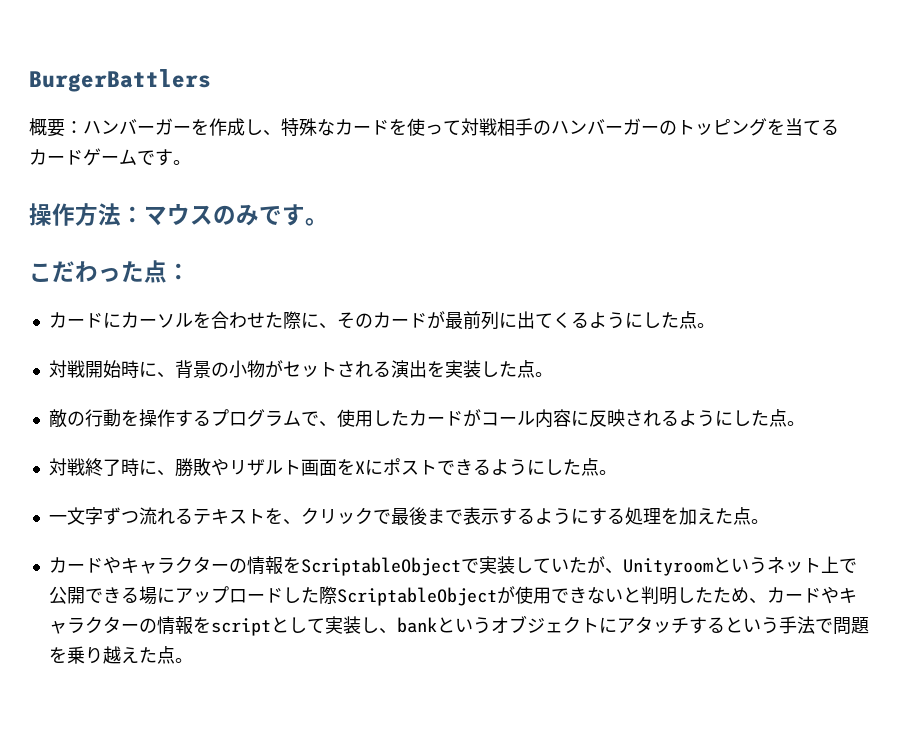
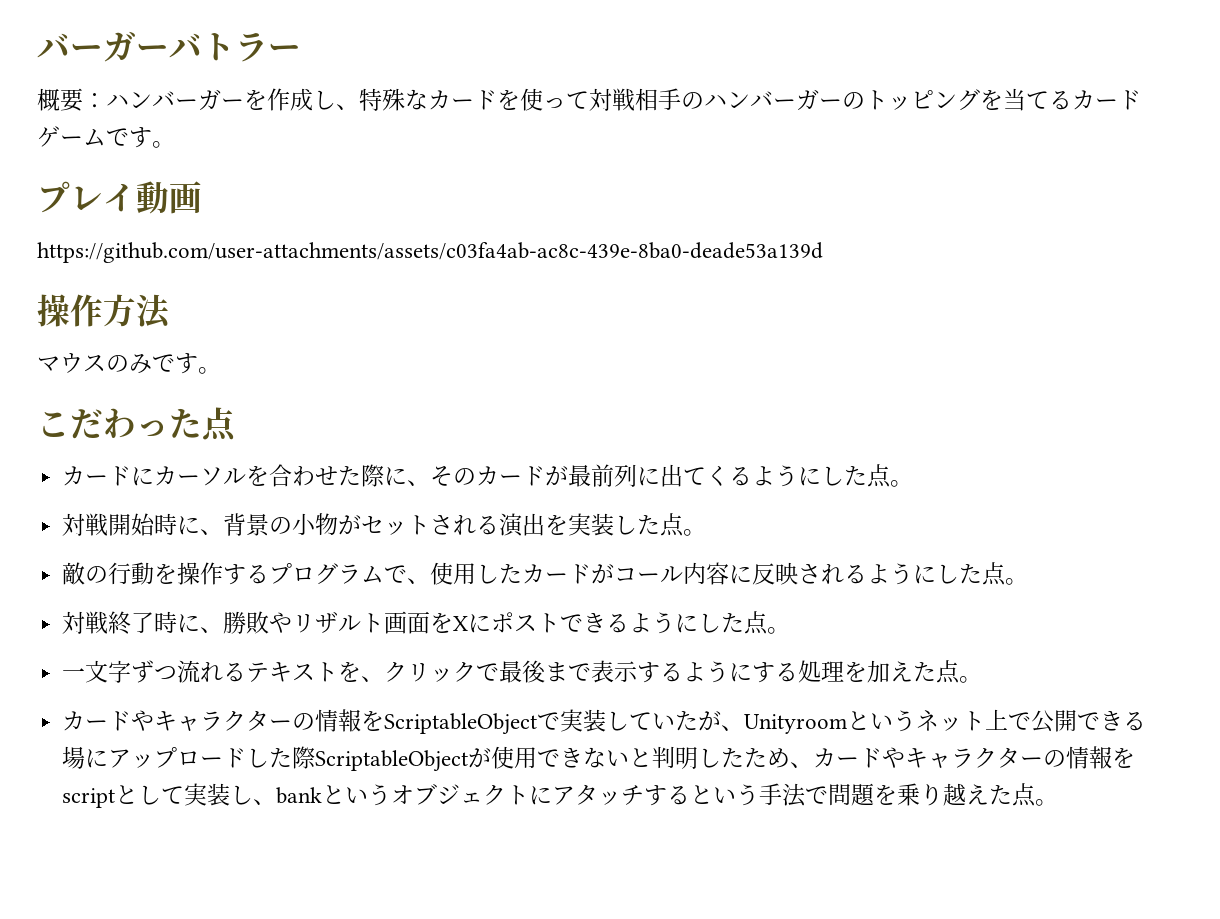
- BurgerBattlers
+ バーガーバトラー
+ プレイ動画
+ https://github.com/user-attachments/assets/c03fa4ab-ac8c-439e-8ba0-deade53a139d
- 操作方法：マウスのみです。
+ 操作方法
+ マウスのみです。
- こだわった点：
+ こだわった点

